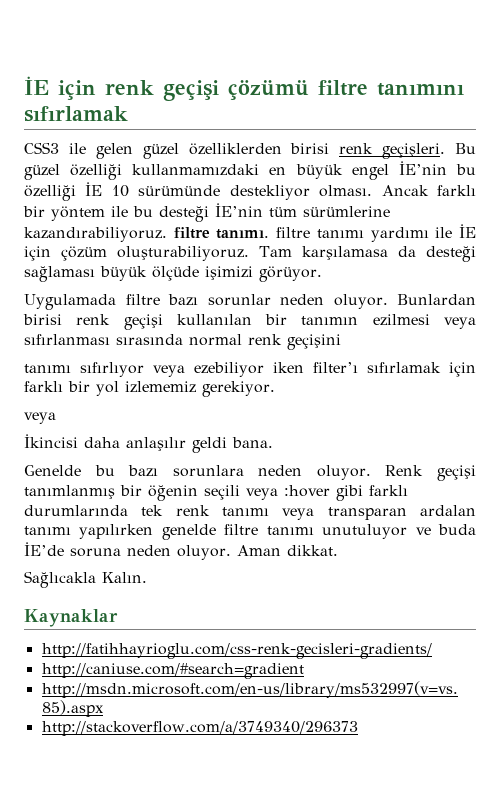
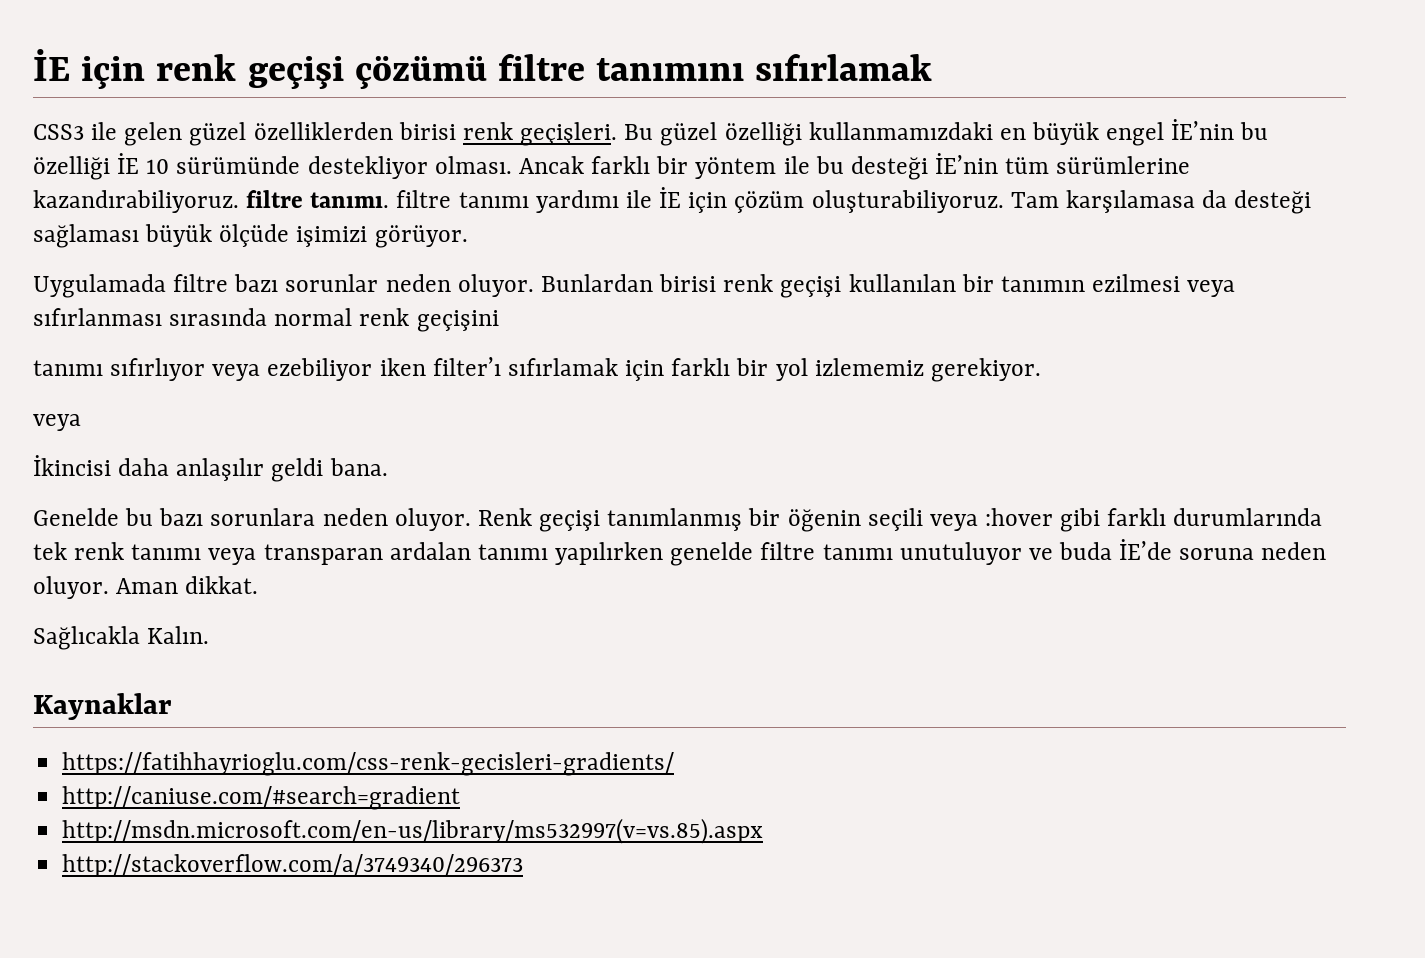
- http://fatihhayrioglu.com/css-renk-gecisleri-gradients/
+ https://fatihhayrioglu.com/css-renk-gecisleri-gradients/

